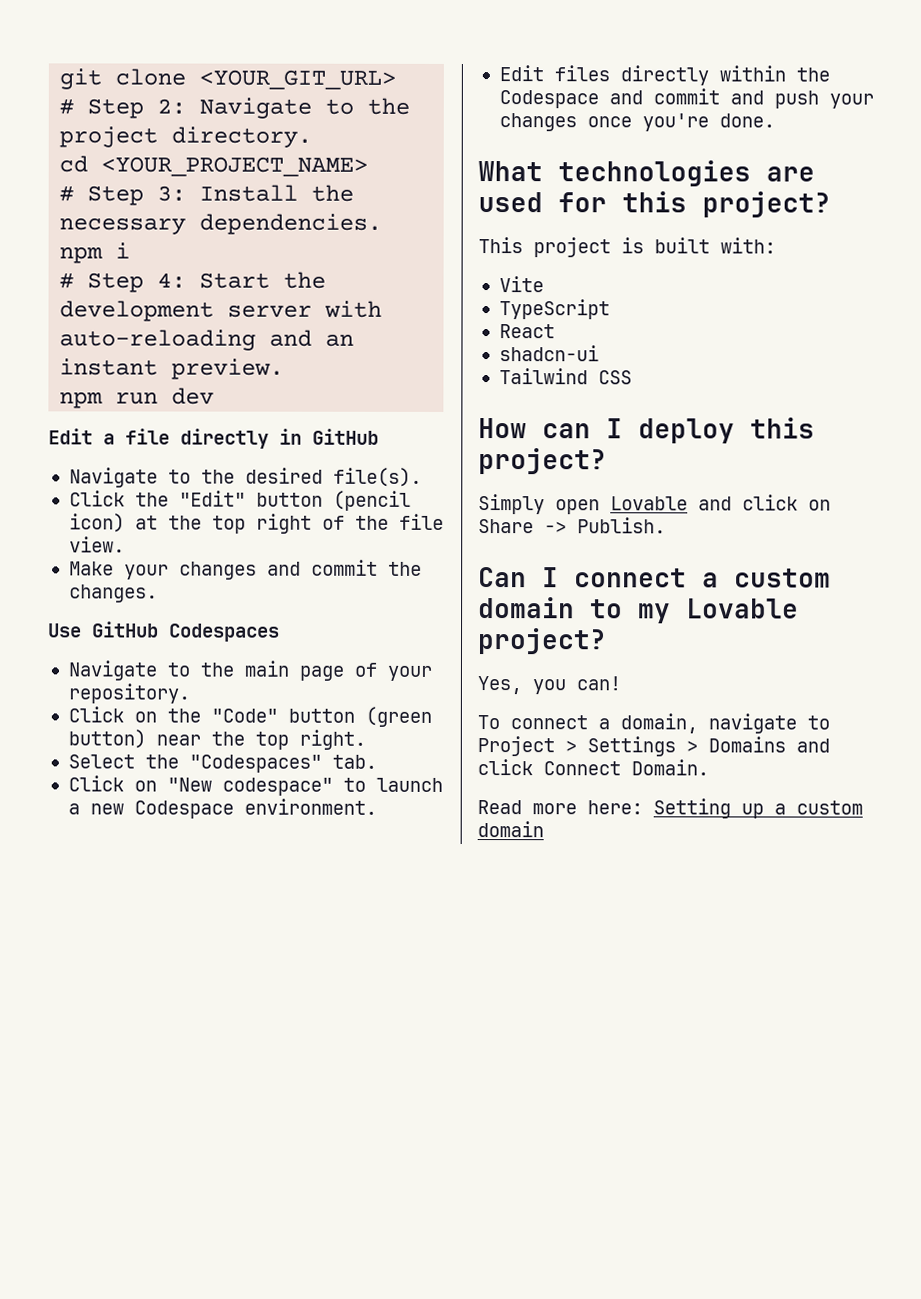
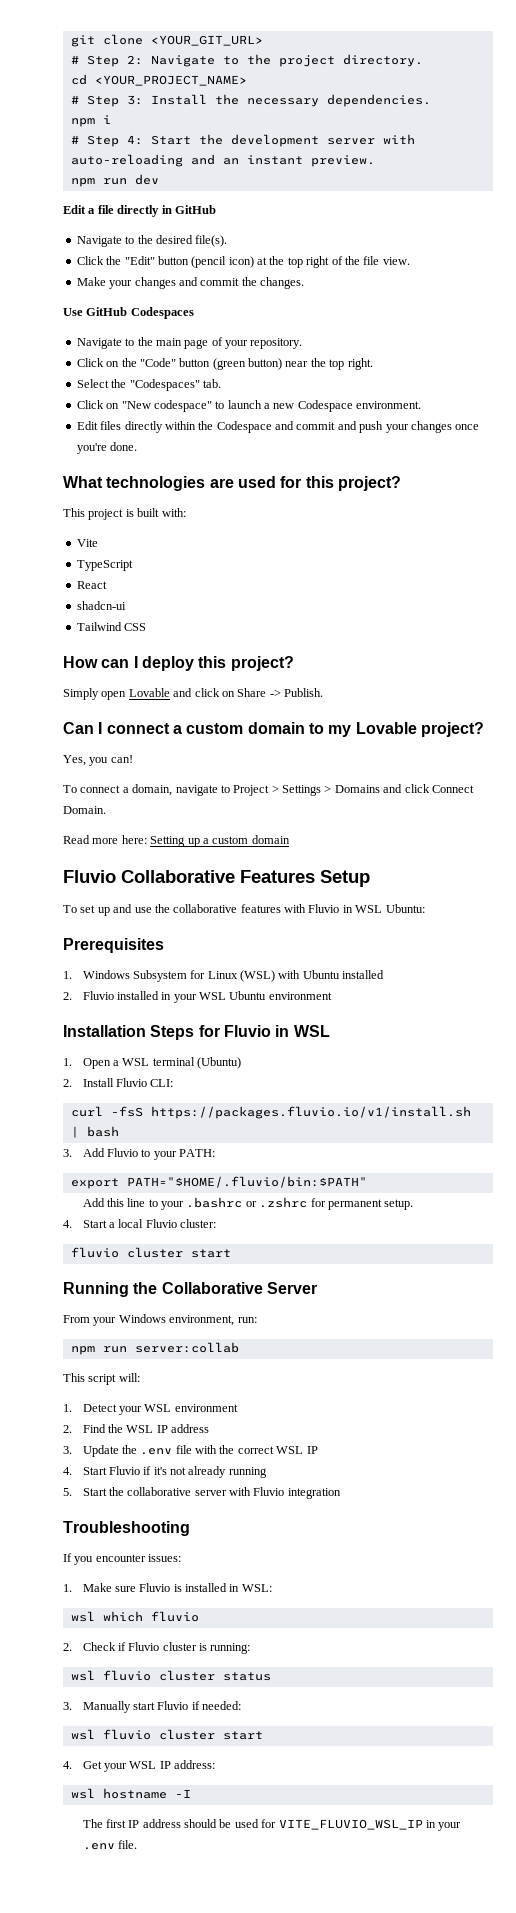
+ Fluvio Collaborative Features Setup
+ To set up and use the collaborative features with Fluvio in WSL Ubuntu:
+ Prerequisites
+ 1. Windows Subsystem for Linux (WSL) with Ubuntu installed
+ 2. Fluvio installed in your WSL Ubuntu environment
+ Installation Steps for Fluvio in WSL
+ 1. Open a WSL terminal (Ubuntu)
+ 2. Install Fluvio CLI:
+ curl -fsS https://packages.fluvio.io/v1/install.sh | bash
+ 3. Add Fluvio to your PATH:
+ export PATH="$HOME/.fluvio/bin:$PATH"
+ Add this line to your .bashrc or .zshrc for permanent setup.
+ 4. Start a local Fluvio cluster:
+ fluvio cluster start
+ Running the Collaborative Server
+ From your Windows environment, run:
+ npm run server:collab
+ This script will:
+ 1. Detect your WSL environment
+ 2. Find the WSL IP address
+ 3. Update the .env file with the correct WSL IP
+ 4. Start Fluvio if it's not already running
+ 5. Start the collaborative server with Fluvio integration
+ Troubleshooting
+ If you encounter issues:
+ 1. Make sure Fluvio is installed in WSL:
+ wsl which fluvio
+ 2. Check if Fluvio cluster is running:
+ wsl fluvio cluster status
+ 3. Manually start Fluvio if needed:
+ wsl fluvio cluster start
+ 4. Get your WSL IP address:
+ wsl hostname -I
+ The first IP address should be used for VITE_FLUVIO_WSL_IP in your .env file.

